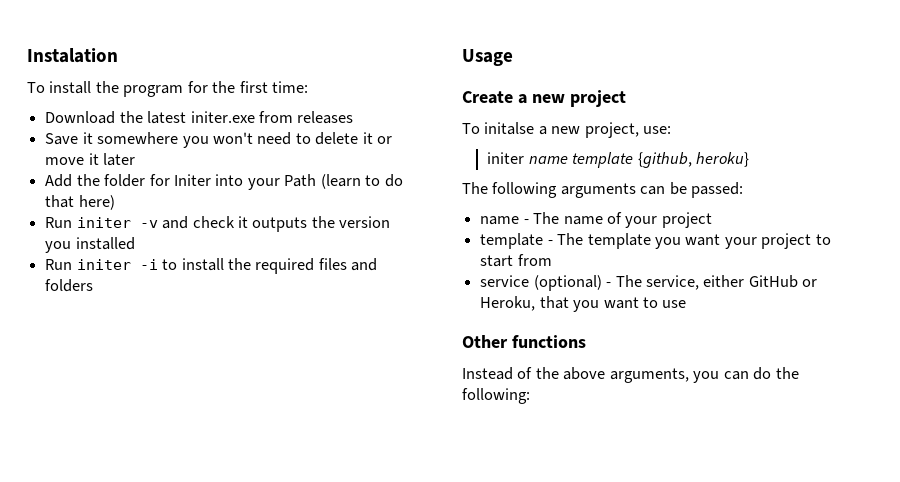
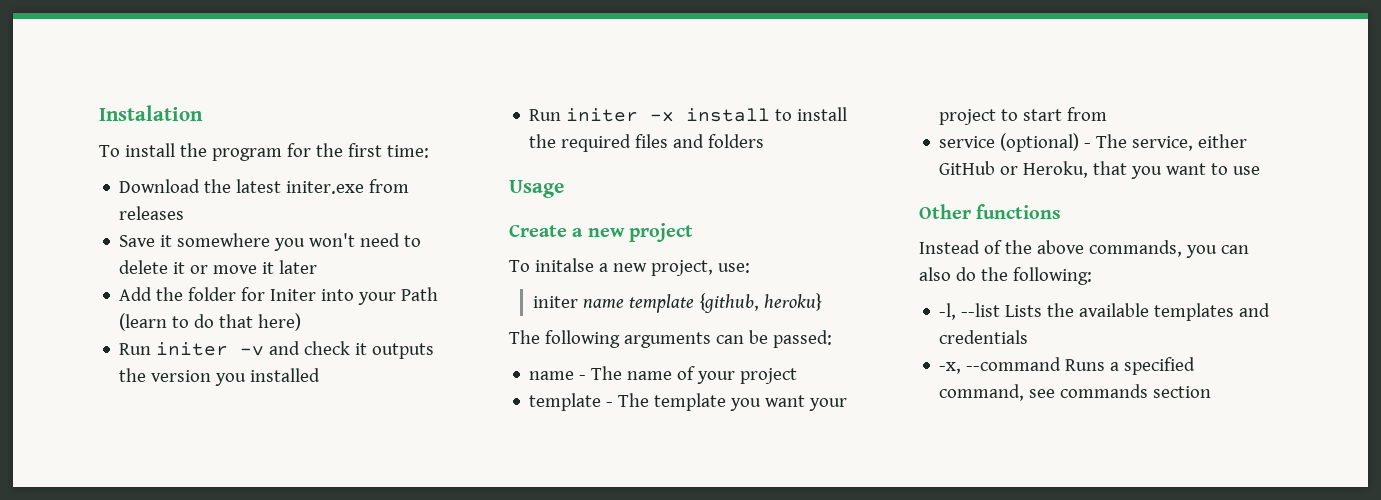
- Run initer -i to install the required files and folders
+ Run initer -x install to install the required files and folders
- Instead of the above arguments, you can do the following:
+ Instead of the above commands, you can also do the following:
+ -l, --list Lists the available templates and credentials
+ -x, --command Runs a specified command, see commands section

